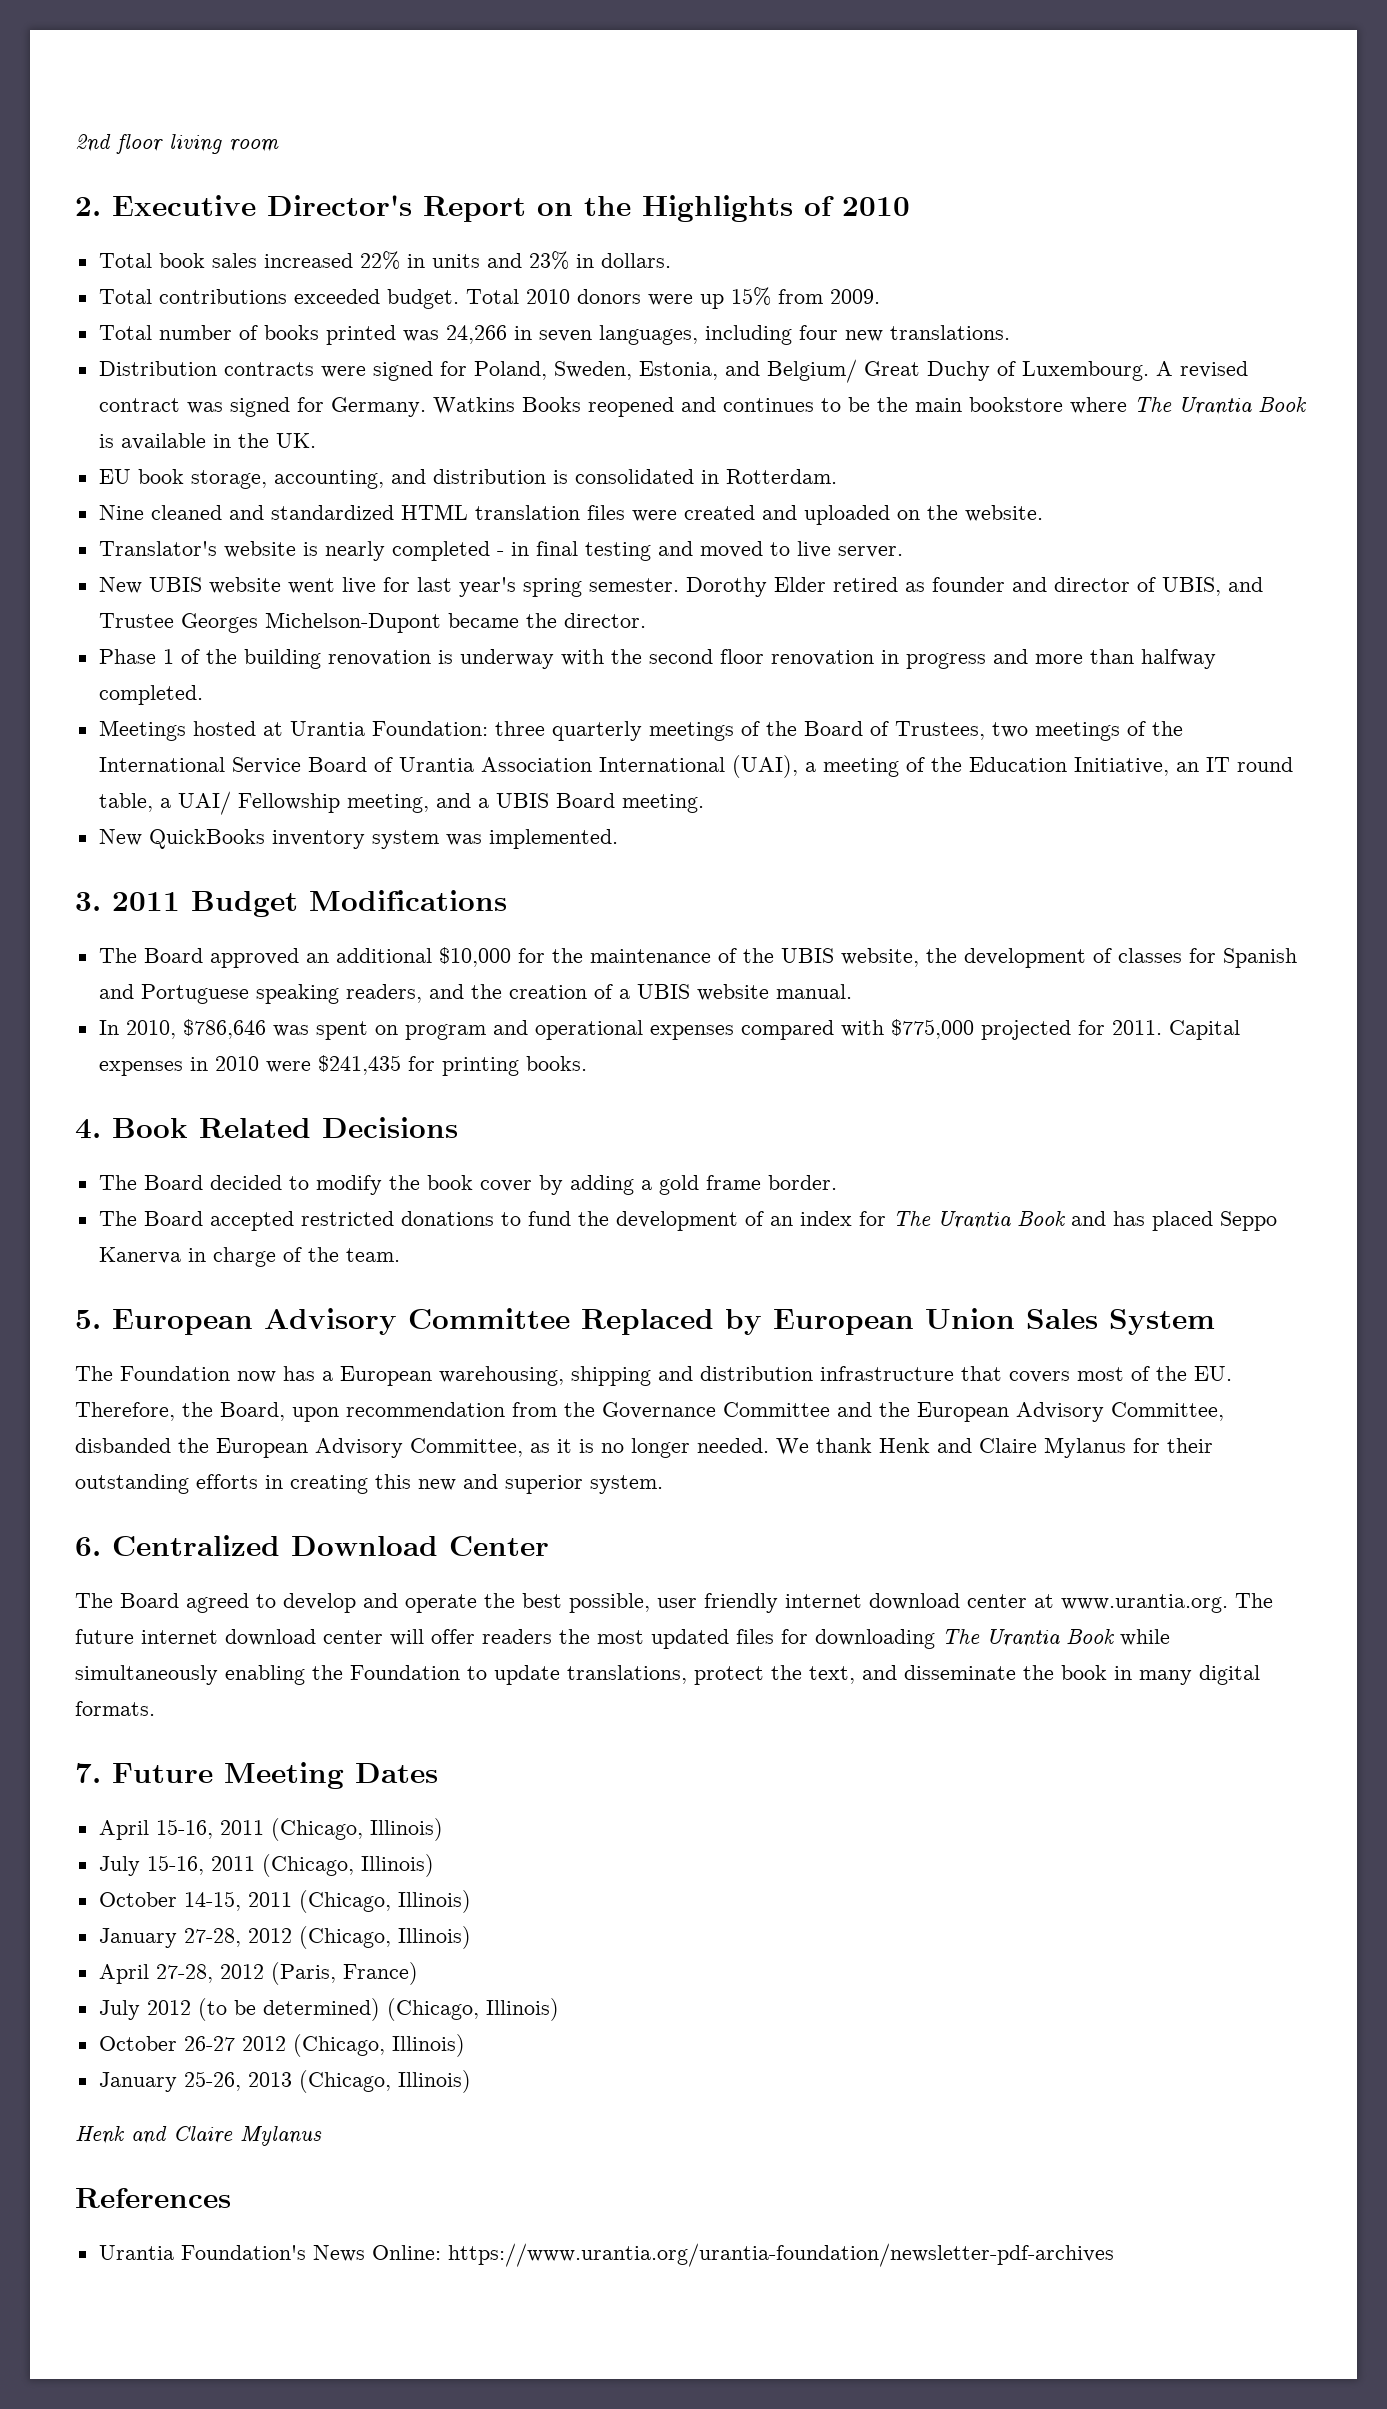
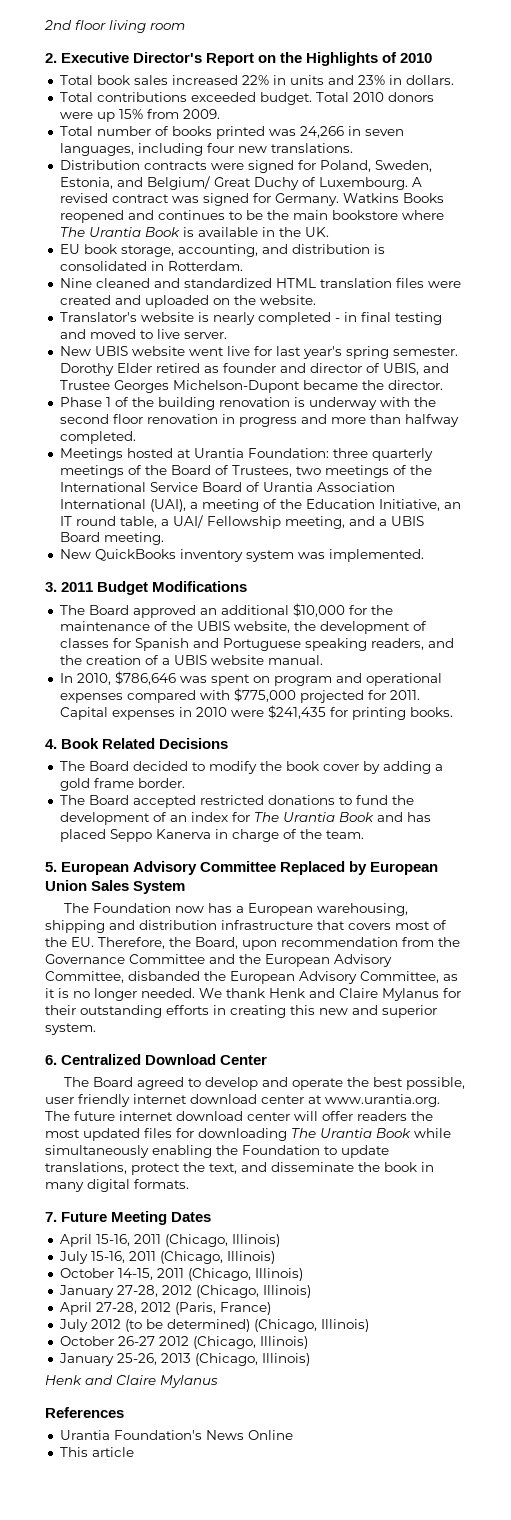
- Urantia Foundation's News Online: https://www.urantia.org/urantia-foundation/newsletter-pdf-archives
+ Urantia Foundation's News Online
+ This article

